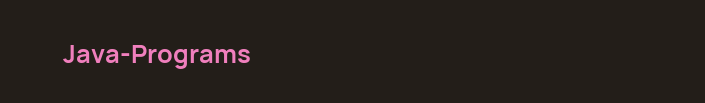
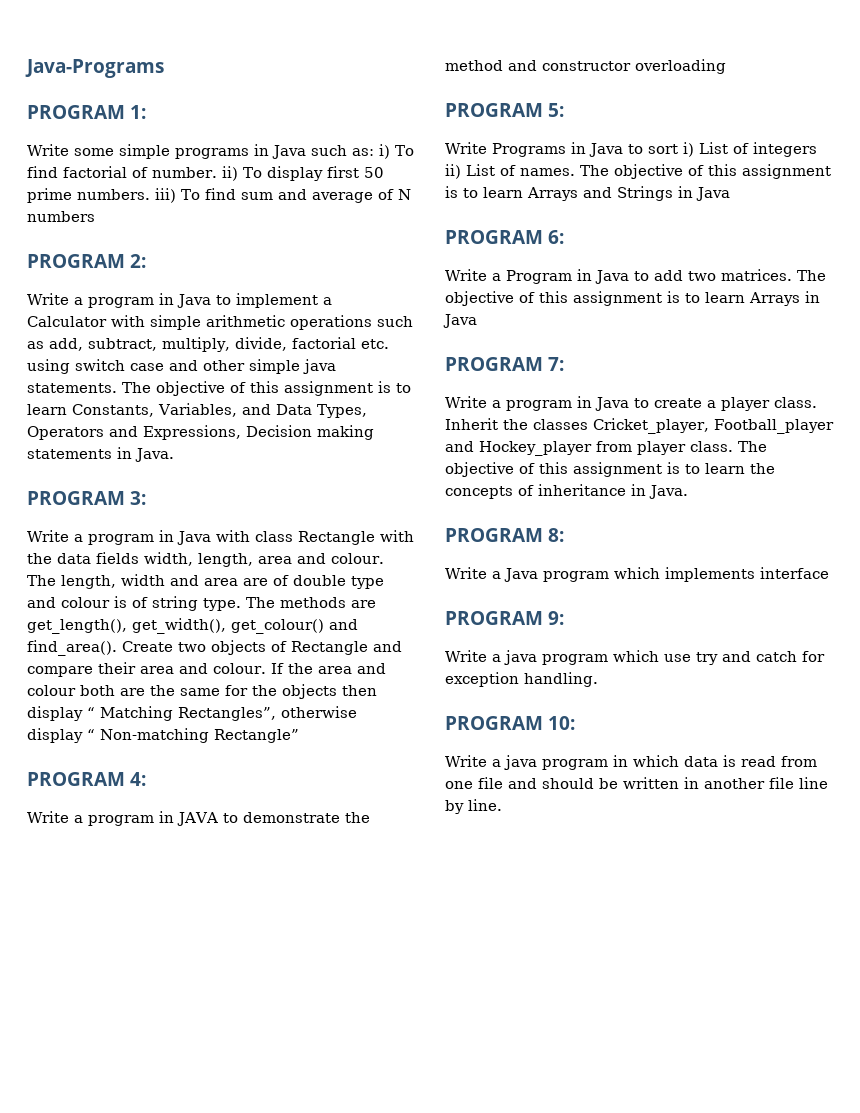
+ PROGRAM 1:
+ Write some simple programs in Java such as: i) To find factorial of number. ii) To display first 50 prime numbers. iii) To find sum and average of N numbers
+ PROGRAM 2:
+ Write a program in Java to implement a Calculator with simple arithmetic operations such as add, subtract, multiply, divide, factorial etc. using switch case and other simple java statements. The objective of this assignment is to learn Constants, Variables, and Data Types, Operators and Expressions, Decision making statements in Java.
+ PROGRAM 3:
+ Write a program in Java with class Rectangle with the data fields width, length, area and colour. The length, width and area are of double type and colour is of string type. The methods are get_length(), get_width(), get_colour() and find_area(). Create two objects of Rectangle and compare their area and colour. If the area and colour both are the same for the objects then display “ Matching Rectangles”, otherwise display “ Non-matching Rectangle”
+ PROGRAM 4:
+ Write a program in JAVA to demonstrate the method and constructor overloading
+ PROGRAM 5:
+ Write Programs in Java to sort i) List of integers ii) List of names. The objective of this assignment is to learn Arrays and Strings in Java
+ PROGRAM 6:
+ Write a Program in Java to add two matrices. The objective of this assignment is to learn Arrays in Java
+ PROGRAM 7:
+ Write a program in Java to create a player class. Inherit the classes Cricket_player, Football_player and Hockey_player from player class. The objective of this assignment is to learn the concepts of inheritance in Java.
+ PROGRAM 8:
+ Write a Java program which implements interface
+ PROGRAM 9:
+ Write a java program which use try and catch for exception handling.
+ PROGRAM 10:
+ Write a java program in which data is read from one file and should be written in another file line by line.

